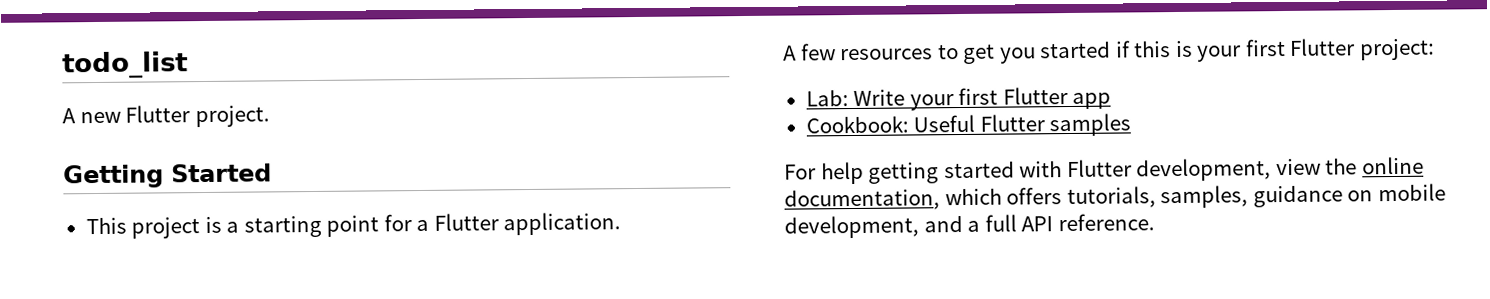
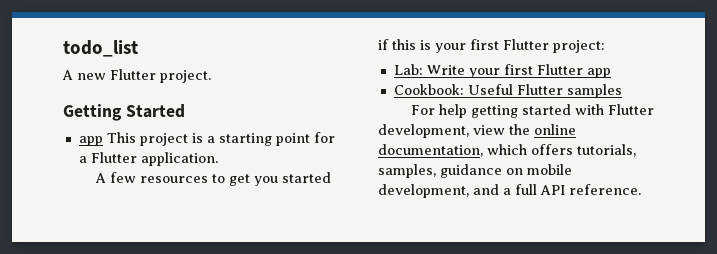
- This project is a starting point for a Flutter application.
+ app This project is a starting point for a Flutter application.

